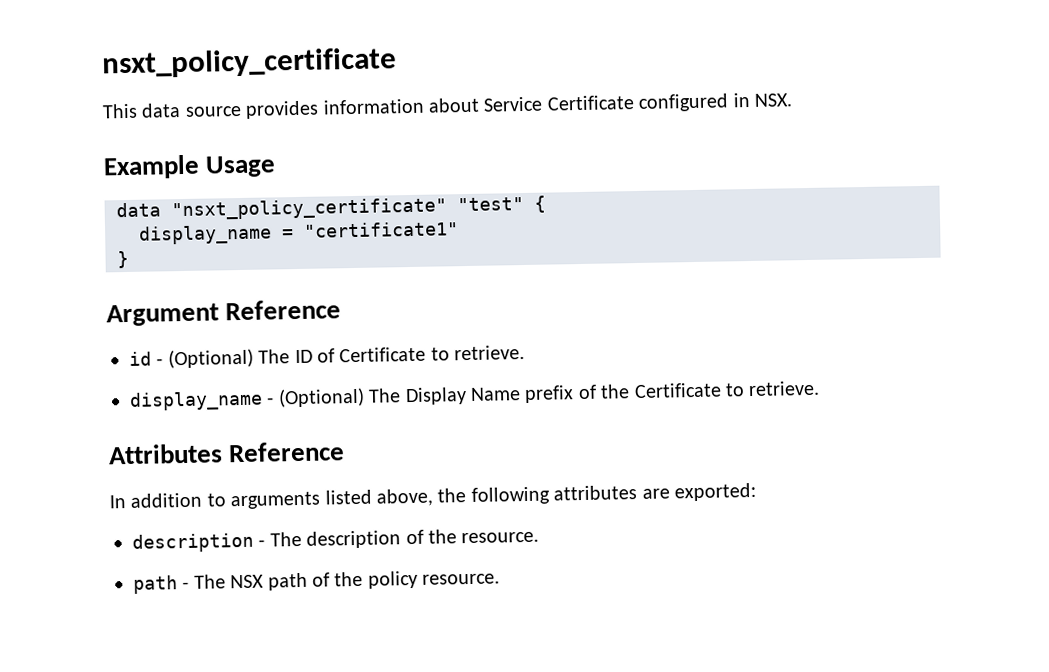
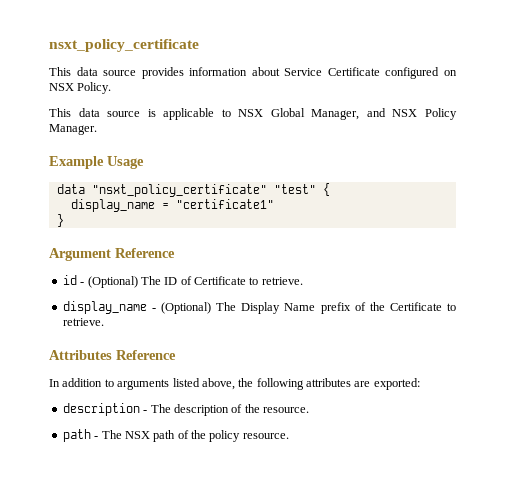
- This data source provides information about Service Certificate configured in NSX.
+ This data source provides information about Service Certificate configured on NSX Policy.
+ This data source is applicable to NSX Global Manager, and NSX Policy Manager.

